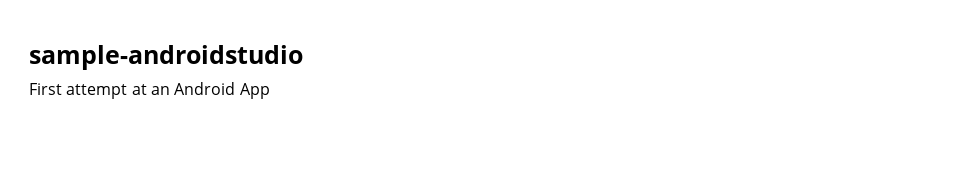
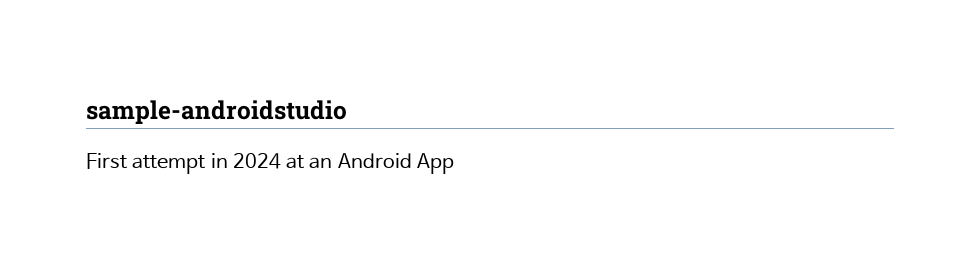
- First attempt at an Android App
+ First attempt in 2024 at an Android App

